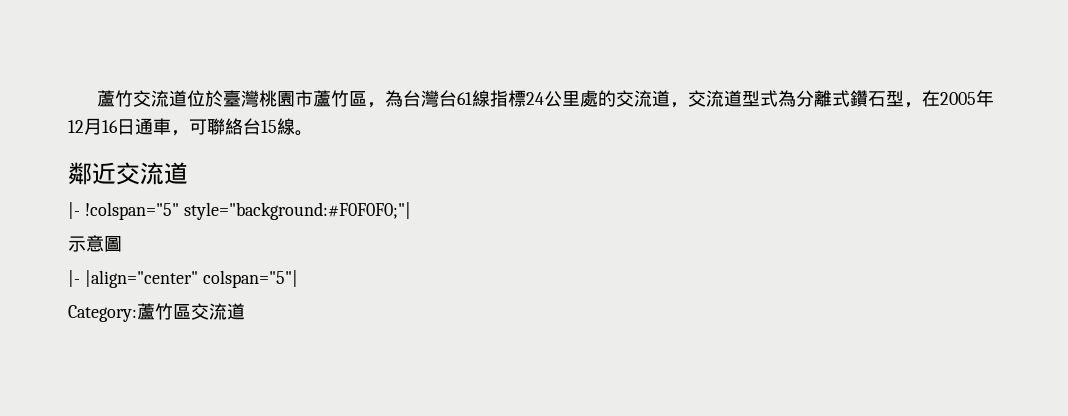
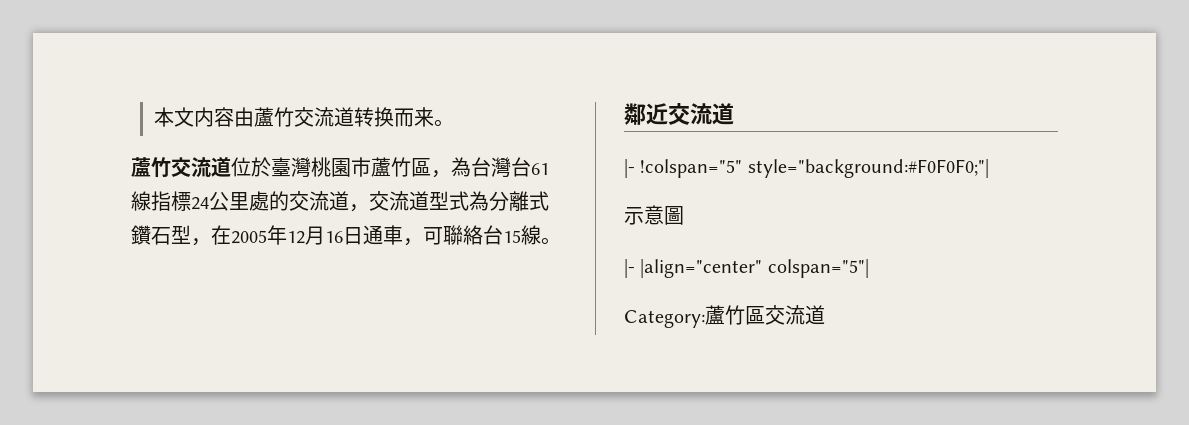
+ 本文内容由蘆竹交流道转换而来。

